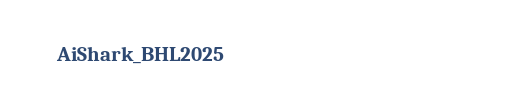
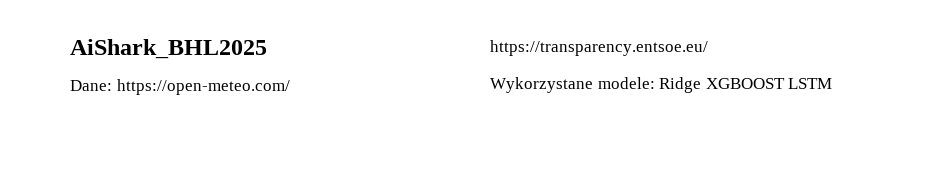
+ Dane: https://open-meteo.com/ https://transparency.entsoe.eu/
+ Wykorzystane modele: Ridge XGBOOST LSTM

